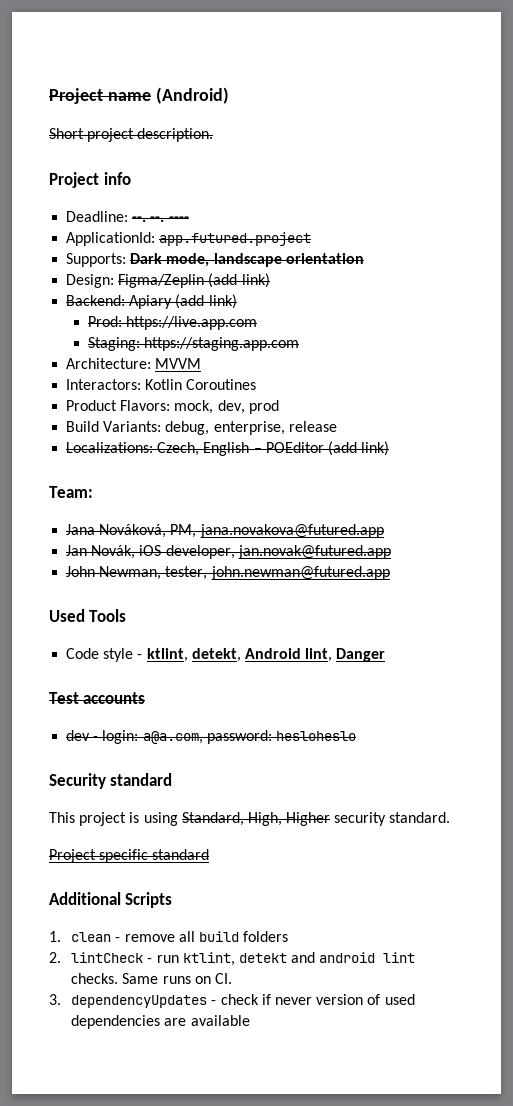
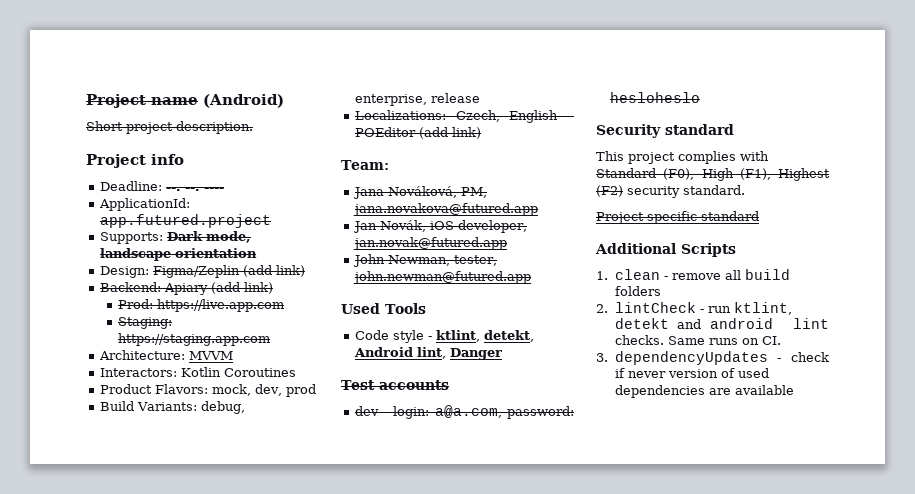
- This project is using Standard, High, Higher security standard.
+ This project complies with Standard (F0), High (F1), Highest (F2) security standard.

